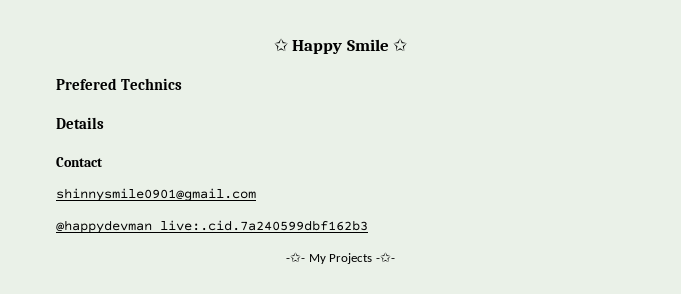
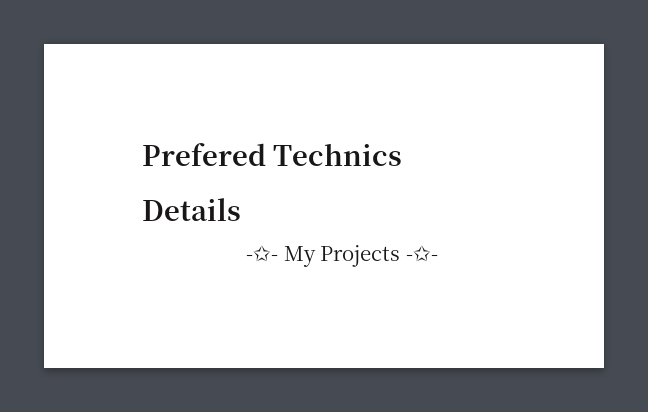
- ✩ Happy Smile ✩
- Contact
- shinnysmile0901@gmail.com
- @happydevman live:.cid.7a240599dbf162b3

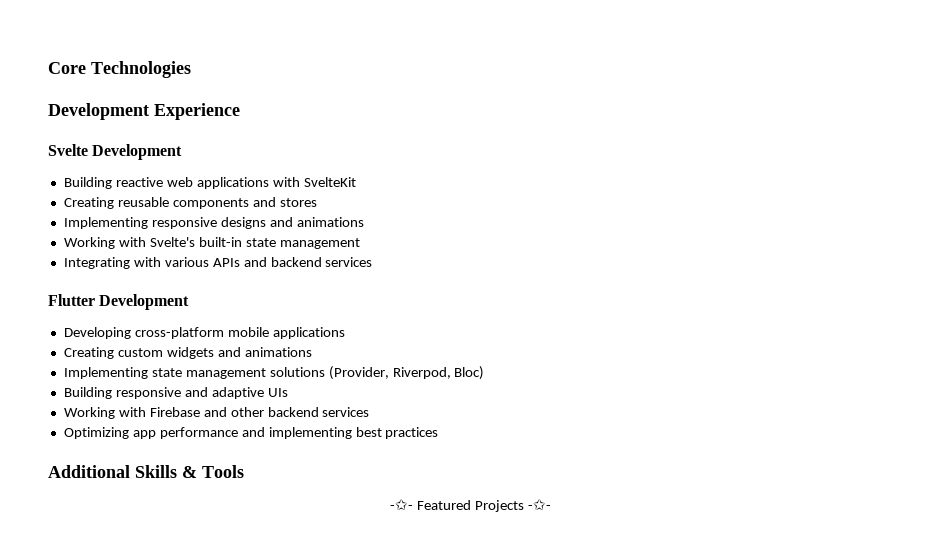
- Prefered Technics
- Details
- -✩- My Projects -✩-
+ Core Technologies
+ Development Experience
+ Svelte Development
+ Building reactive web applications with SvelteKit
+ Creating reusable components and stores
+ Implementing responsive designs and animations
+ Working with Svelte's built-in state management
+ Integrating with various APIs and backend services
+ Flutter Development
+ Developing cross-platform mobile applications
+ Creating custom widgets and animations
+ Implementing state management solutions (Provider, Riverpod, Bloc)
+ Building responsive and adaptive UIs
+ Working with Firebase and other backend services
+ Optimizing app performance and implementing best practices
+ Additional Skills & Tools
+ -✩- Featured Projects -✩-

